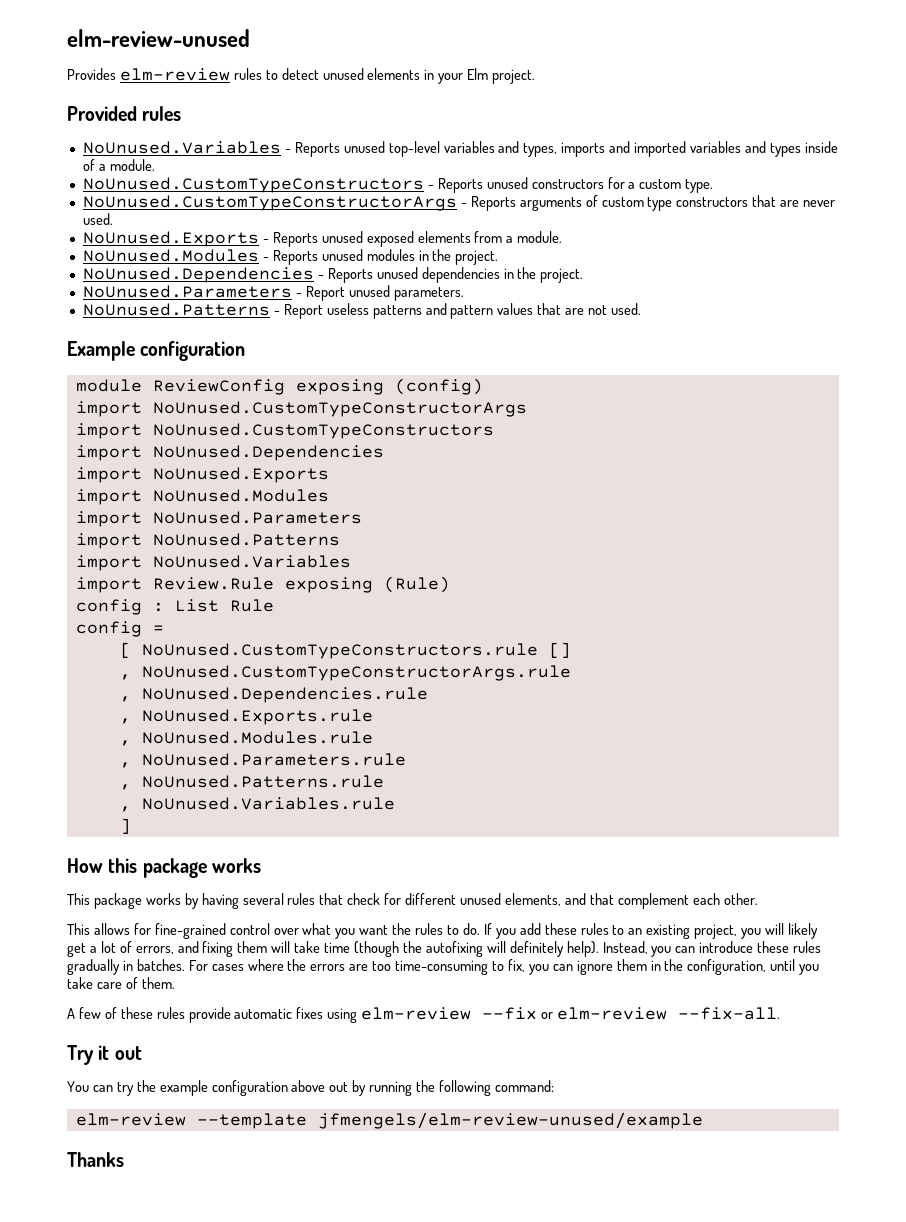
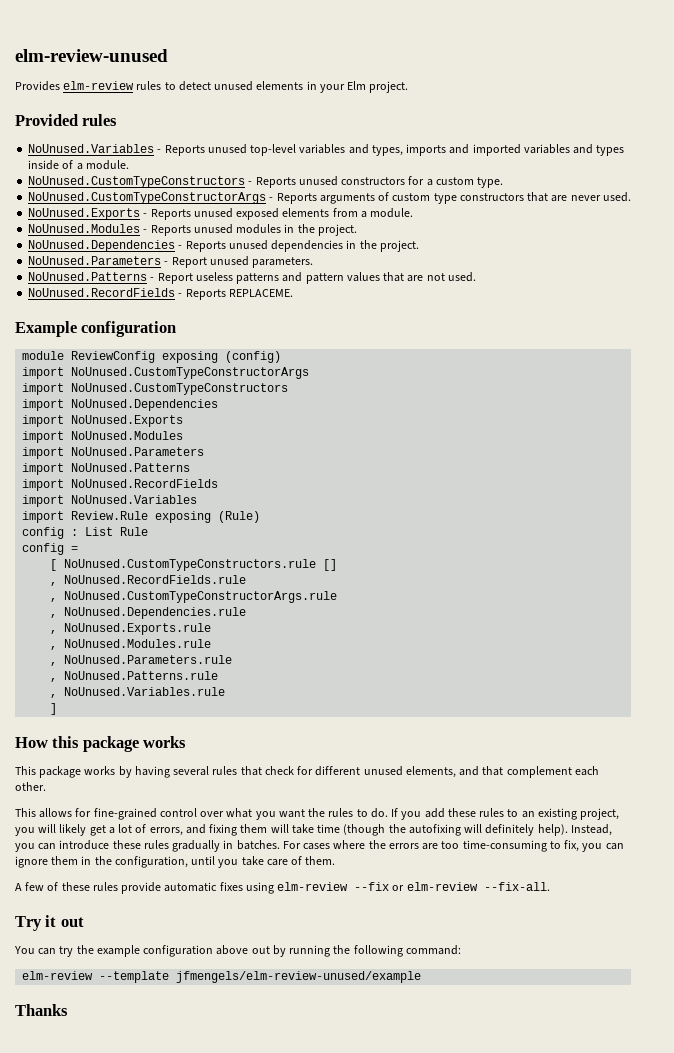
+ NoUnused.RecordFields - Reports REPLACEME.
+ import NoUnused.RecordFields
+ , NoUnused.RecordFields.rule

